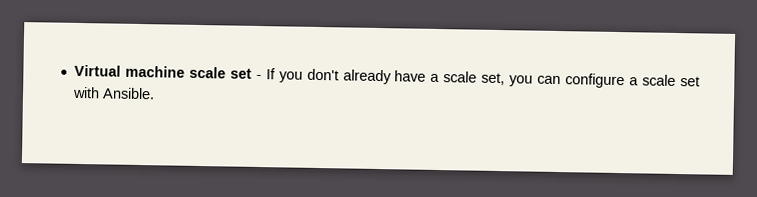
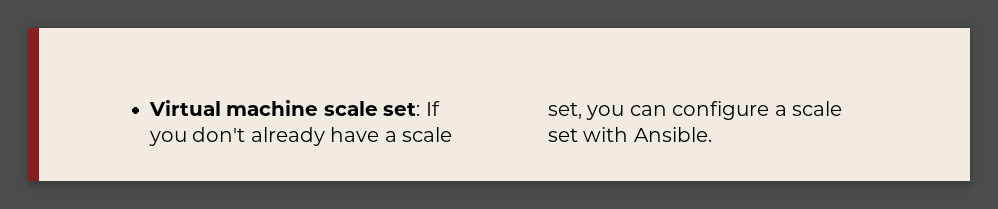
- Virtual machine scale set - If you don't already have a scale set, you can configure a scale set with Ansible.
+ Virtual machine scale set: If you don't already have a scale set, you can configure a scale set with Ansible.

